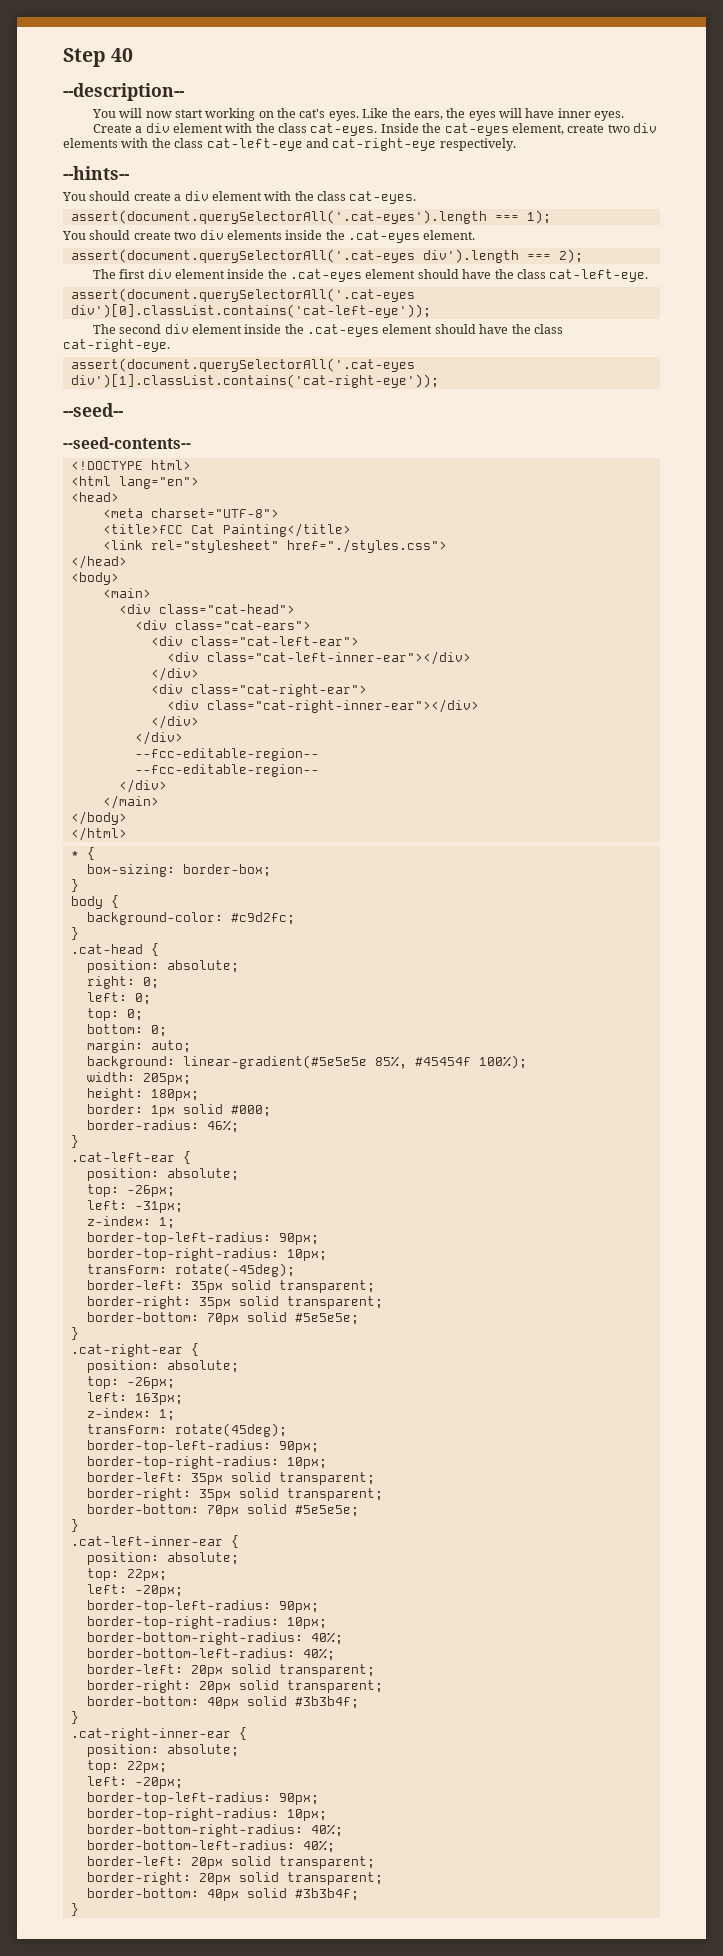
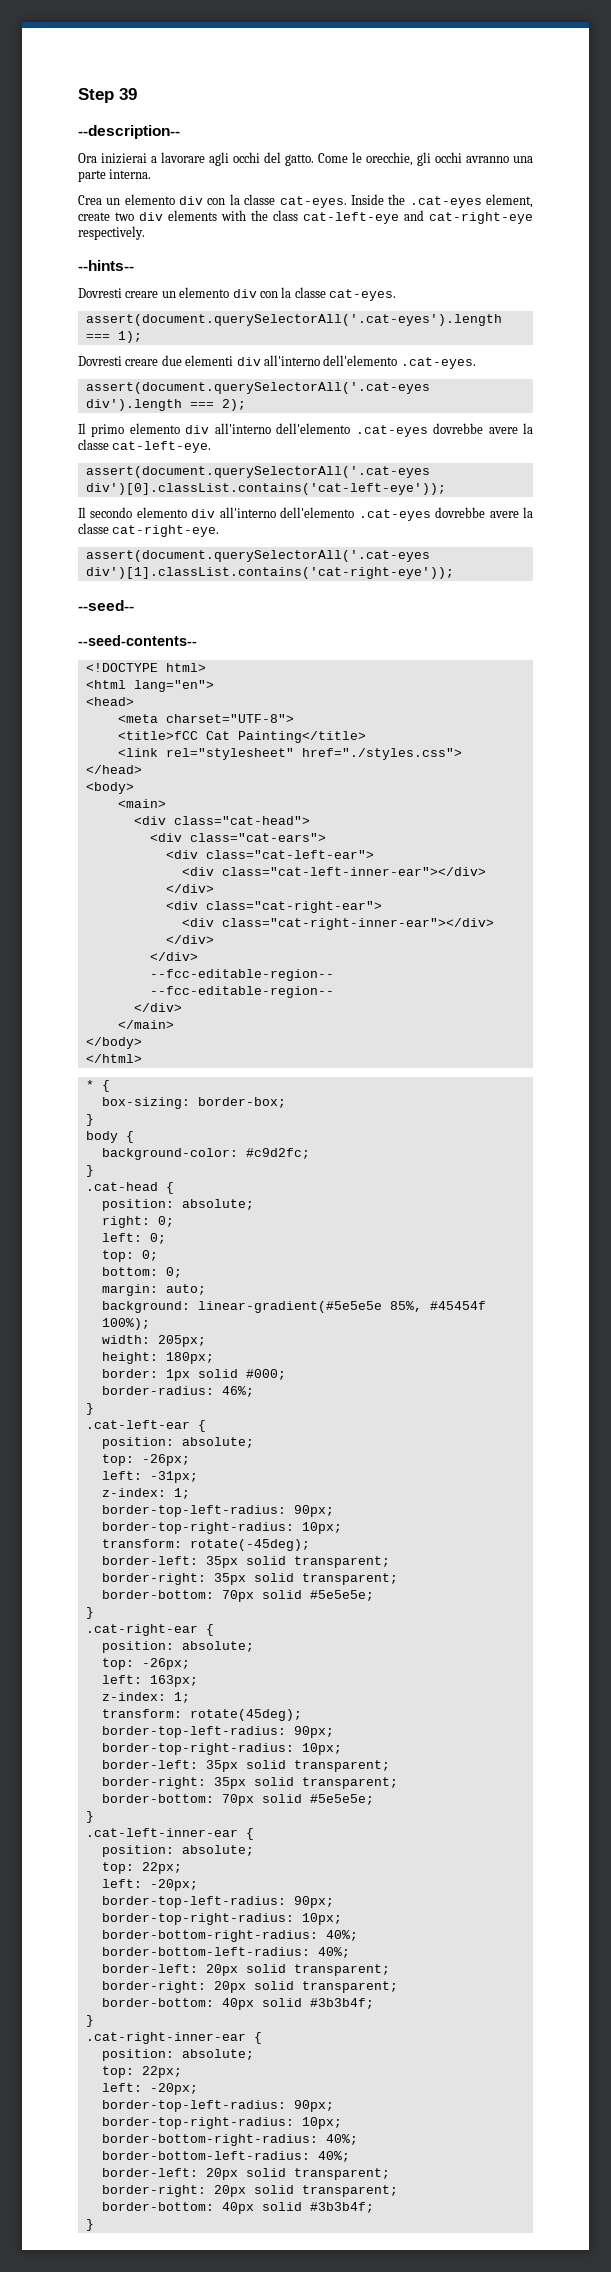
- Step 40
+ Step 39
- You will now start working on the cat's eyes. Like the ears, the eyes will have inner eyes.
- Create a div element with the class cat-eyes.
+ Ora inizierai a lavorare agli occhi del gatto. Come le orecchie, gli occhi avranno una parte interna.
+ Crea un elemento div con la classe cat-eyes.
- Inside the cat-eyes element, create two div elements with the class cat-left-eye and cat-right-eye respectively.
+ Inside the .cat-eyes element, create two div elements with the class cat-left-eye and cat-right-eye respectively.
- You should create a div element with the class cat-eyes.
+ Dovresti creare un elemento div con la classe cat-eyes.
  assert(document.querySelectorAll('.cat-eyes').length === 1);
- You should create two div elements inside the .cat-eyes element.
+ Dovresti creare due elementi div all'interno dell'elemento .cat-eyes.
  assert(document.querySelectorAll('.cat-eyes div').length === 2);
- The first div element inside the .cat-eyes element should have the class cat-left-eye.
+ Il primo elemento div all'interno dell'elemento .cat-eyes dovrebbe avere la classe cat-left-eye.
  assert(document.querySelectorAll('.cat-eyes div')[0].classList.contains('cat-left-eye'));
- The second div element inside the .cat-eyes element should have the class cat-right-eye.
+ Il secondo elemento div all'interno dell'elemento .cat-eyes dovrebbe avere la classe cat-right-eye.

